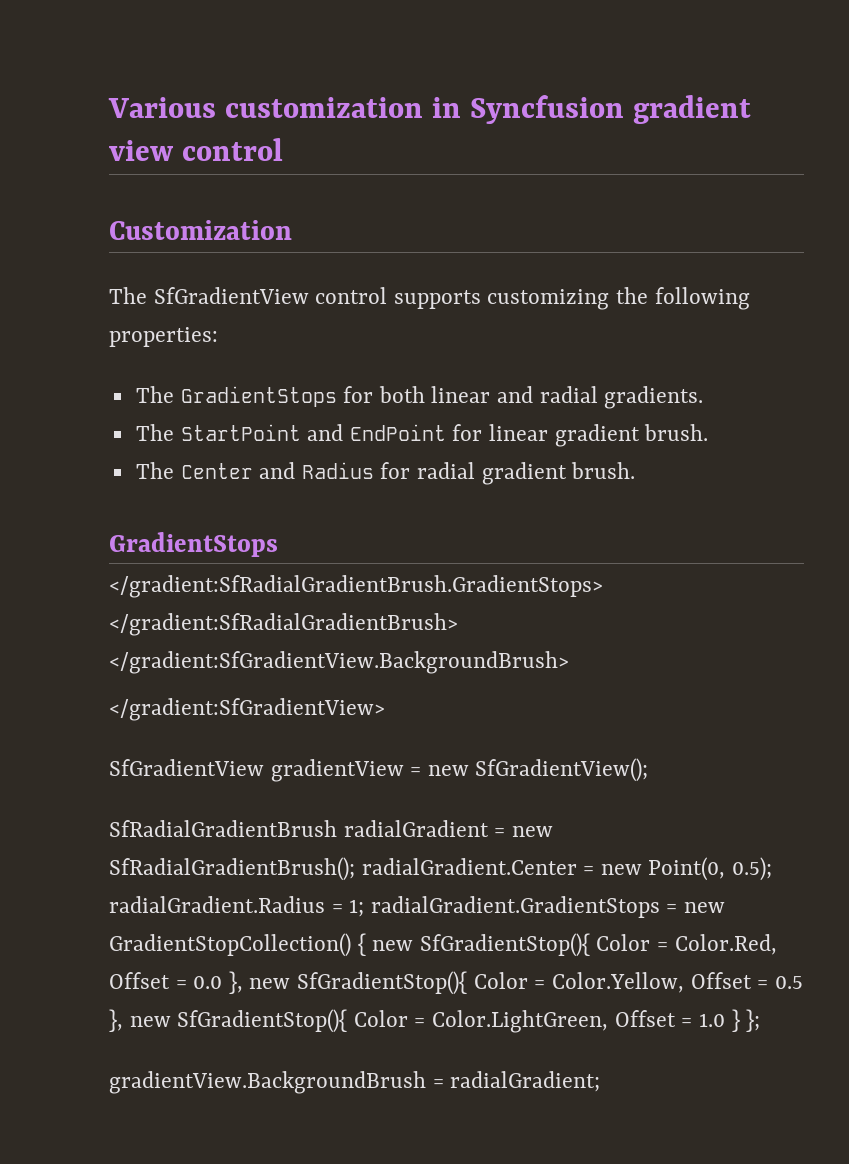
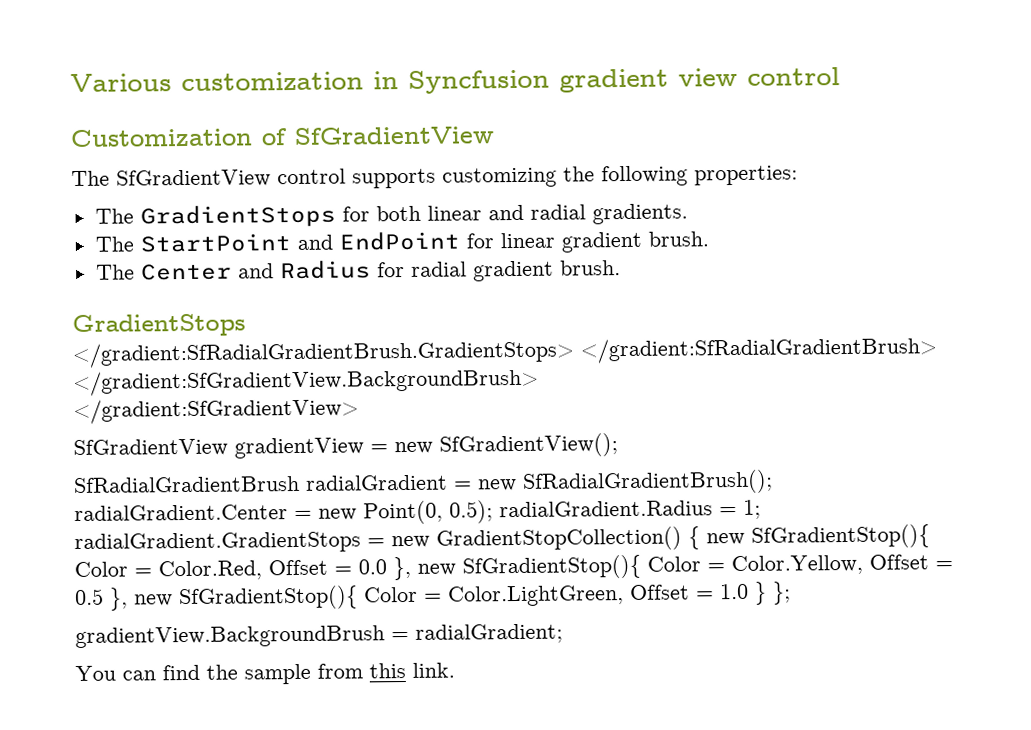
- Customization
+ Customization of SfGradientView
+ You can find the sample from this link.

